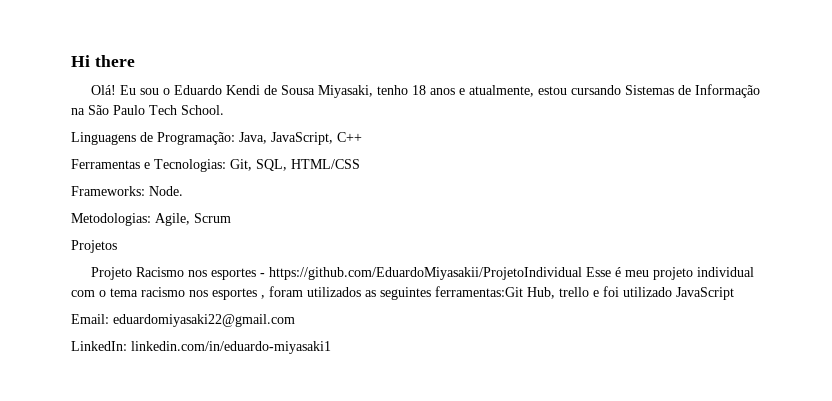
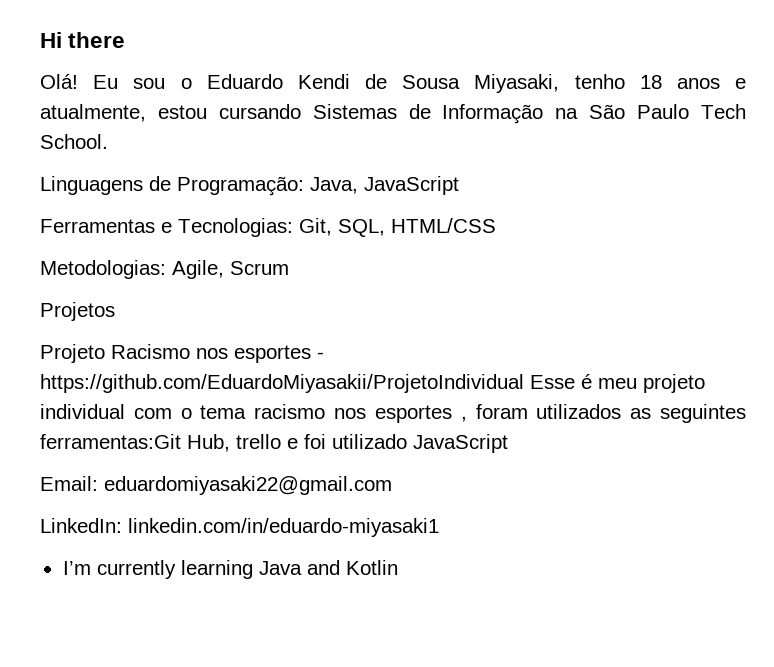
- Linguagens de Programação: Java, JavaScript, C++
+ Linguagens de Programação: Java, JavaScript
- Frameworks: Node.
+ I’m currently learning Java and Kotlin

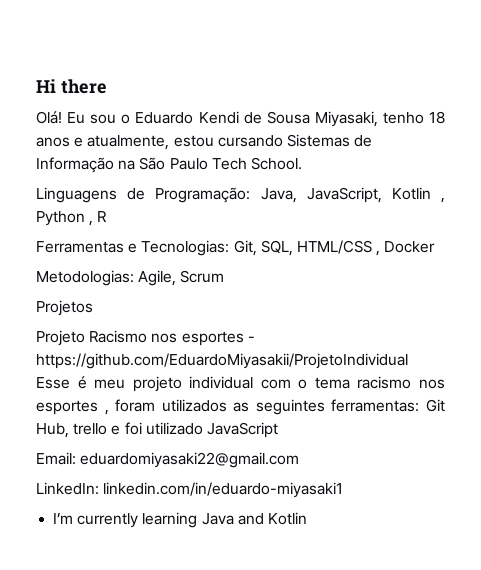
- Linguagens de Programação: Java, JavaScript
+ Linguagens de Programação: Java, JavaScript, Kotlin , Python , R
- Ferramentas e Tecnologias: Git, SQL, HTML/CSS
+ Ferramentas e Tecnologias: Git, SQL, HTML/CSS , Docker
- Projeto Racismo nos esportes - https://github.com/EduardoMiyasakii/ProjetoIndividual Esse é meu projeto individual com o tema racismo nos esportes , foram utilizados as seguintes ferramentas:Git Hub, trello e foi utilizado JavaScript
+ Projeto Racismo nos esportes - https://github.com/EduardoMiyasakii/ProjetoIndividual Esse é meu projeto individual com o tema racismo nos esportes , foram utilizados as seguintes ferramentas: Git Hub, trello e foi utilizado JavaScript

